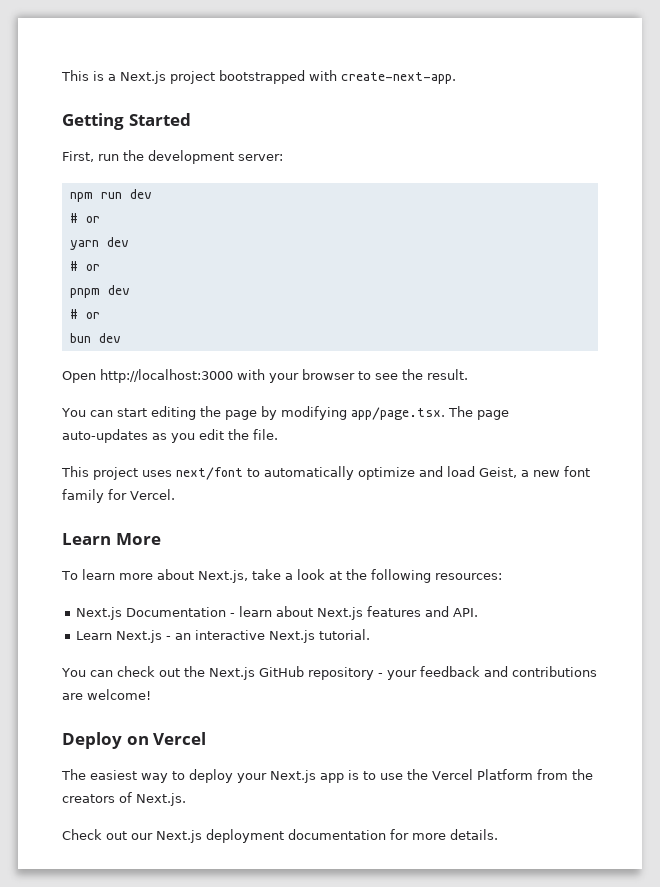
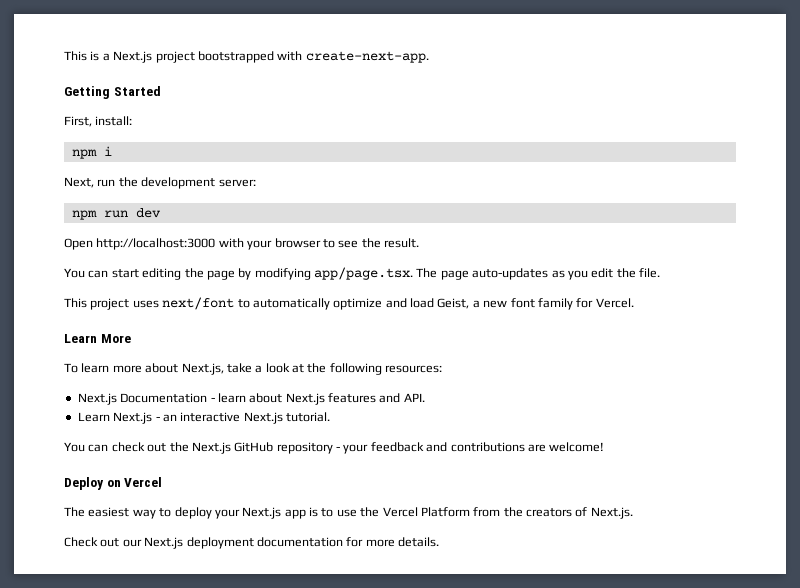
- First, run the development server:
+ First, install:
+ npm i
+ Next, run the development server:
  npm run dev
- # or
- yarn dev
- # or
- pnpm dev
- # or
- bun dev

